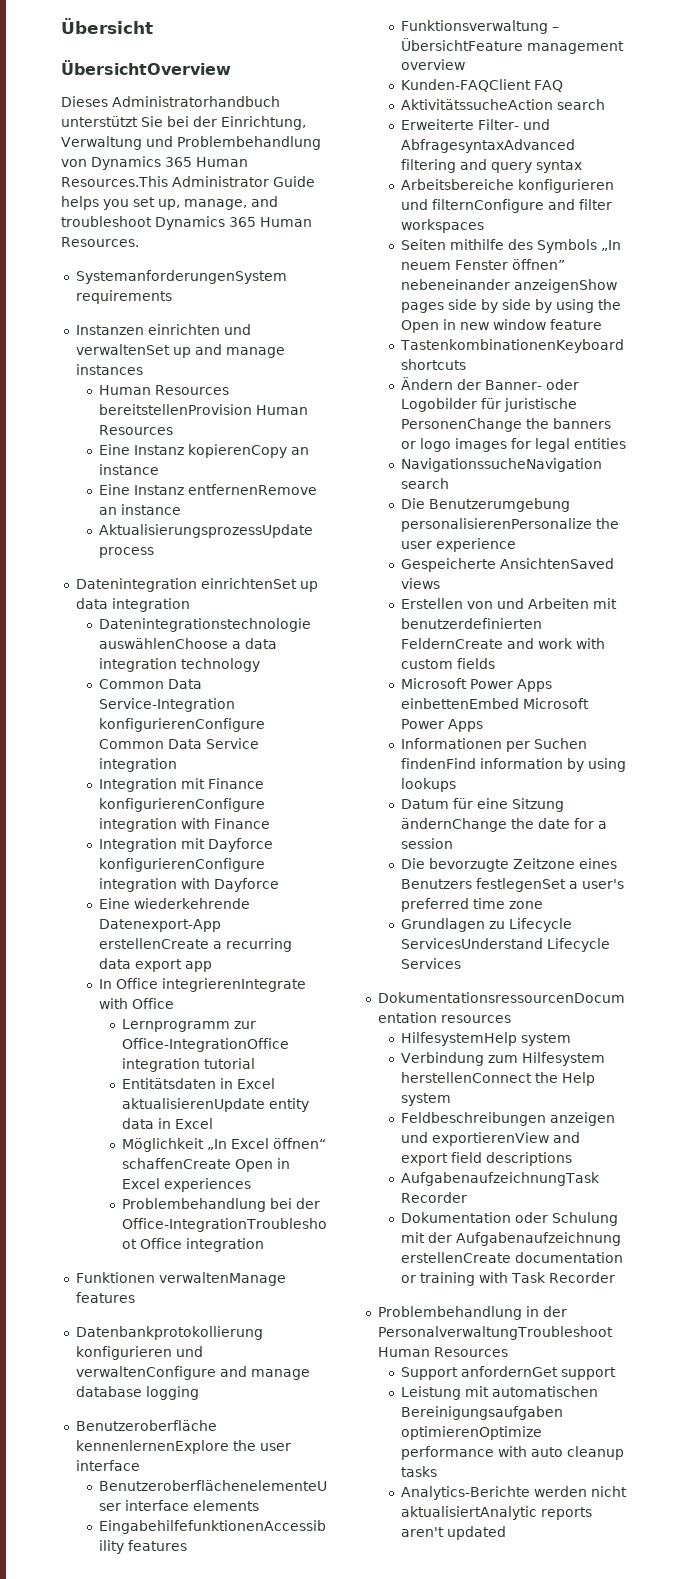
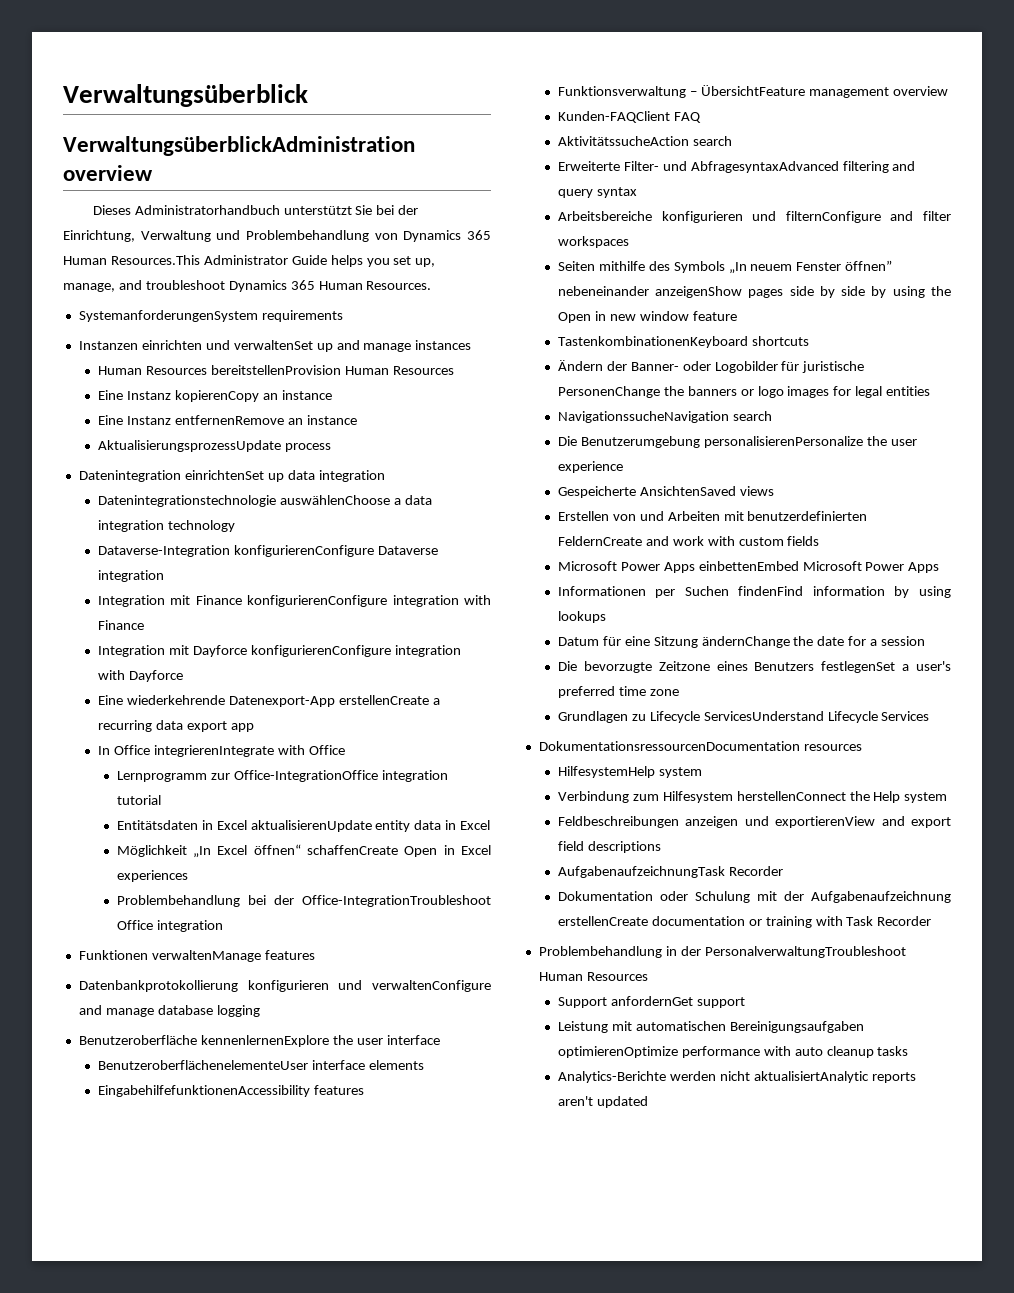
- Übersicht
- ÜbersichtOverview
+ Verwaltungsüberblick
+ VerwaltungsüberblickAdministration overview
- Common Data Service-Integration konfigurierenConfigure Common Data Service integration
+ Dataverse-Integration konfigurierenConfigure Dataverse integration

